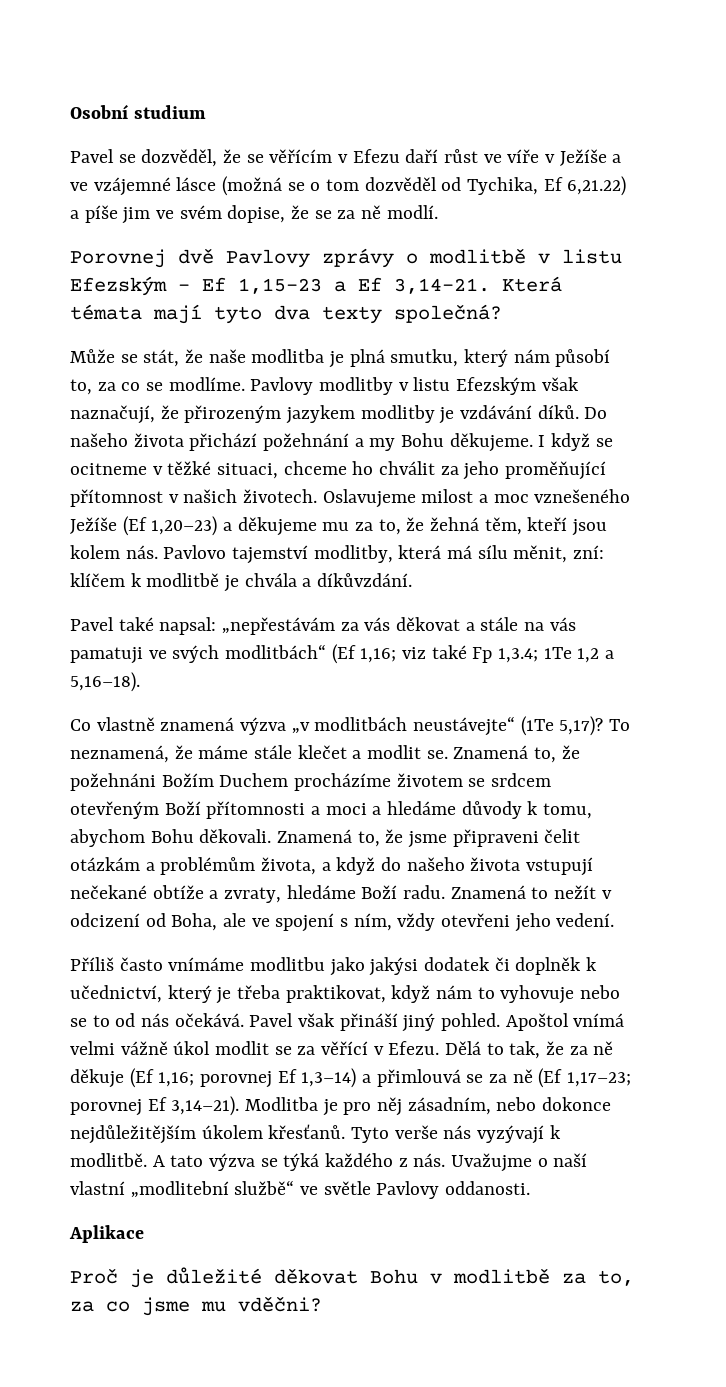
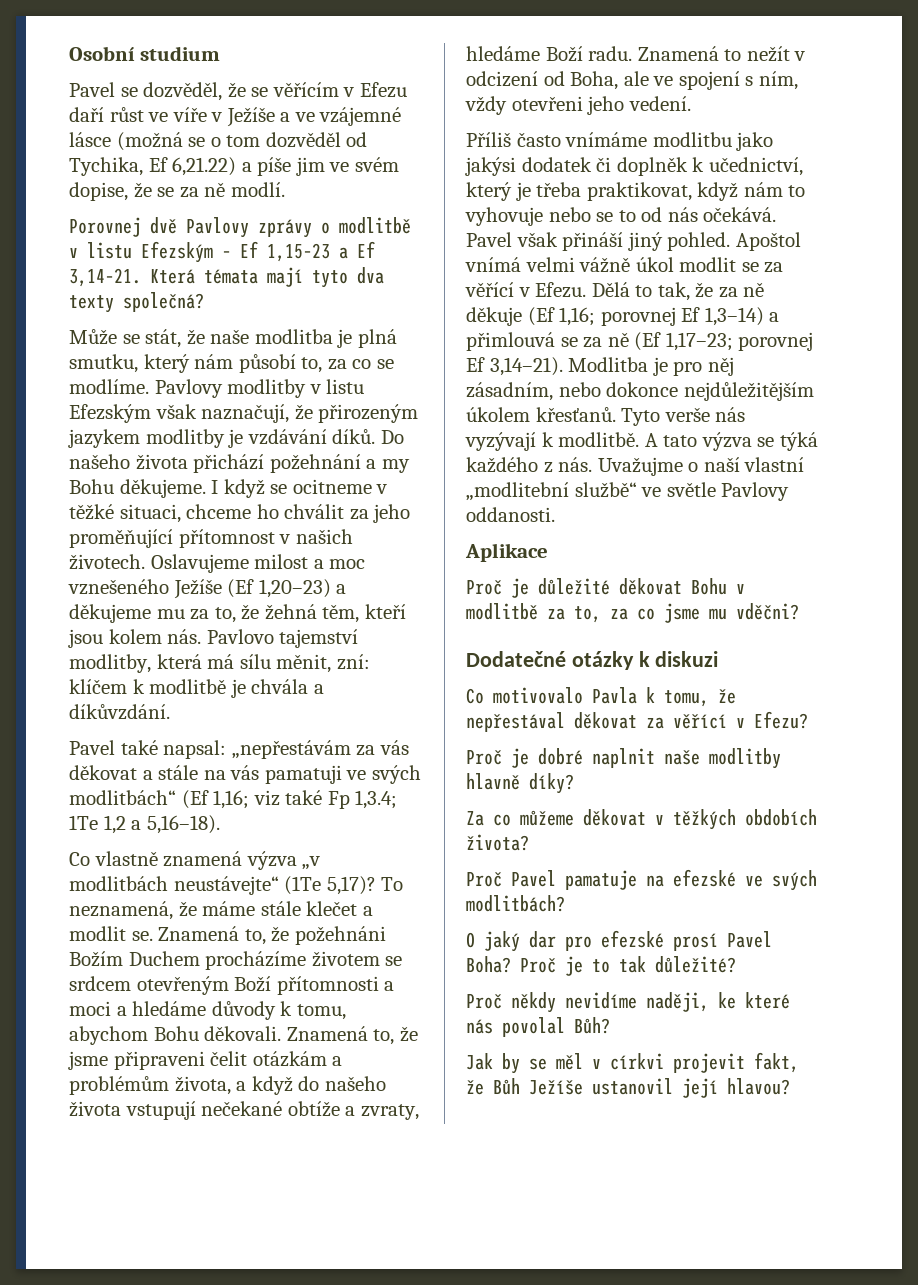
+ Dodatečné otázky k diskuzi
+ Co motivovalo Pavla k tomu, že nepřestával děkovat za věřící v Efezu?
+ Proč je dobré naplnit naše modlitby hlavně díky?
+ Za co můžeme děkovat v těžkých obdobích života?
+ Proč Pavel pamatuje na efezské ve svých modlitbách?
+ O jaký dar pro efezské prosí Pavel Boha? Proč je to tak důležité?
+ Proč někdy nevidíme naději, ke které nás povolal Bůh?
+ Jak by se měl v církvi projevit fakt, že Bůh Ježíše ustanovil její hlavou?

